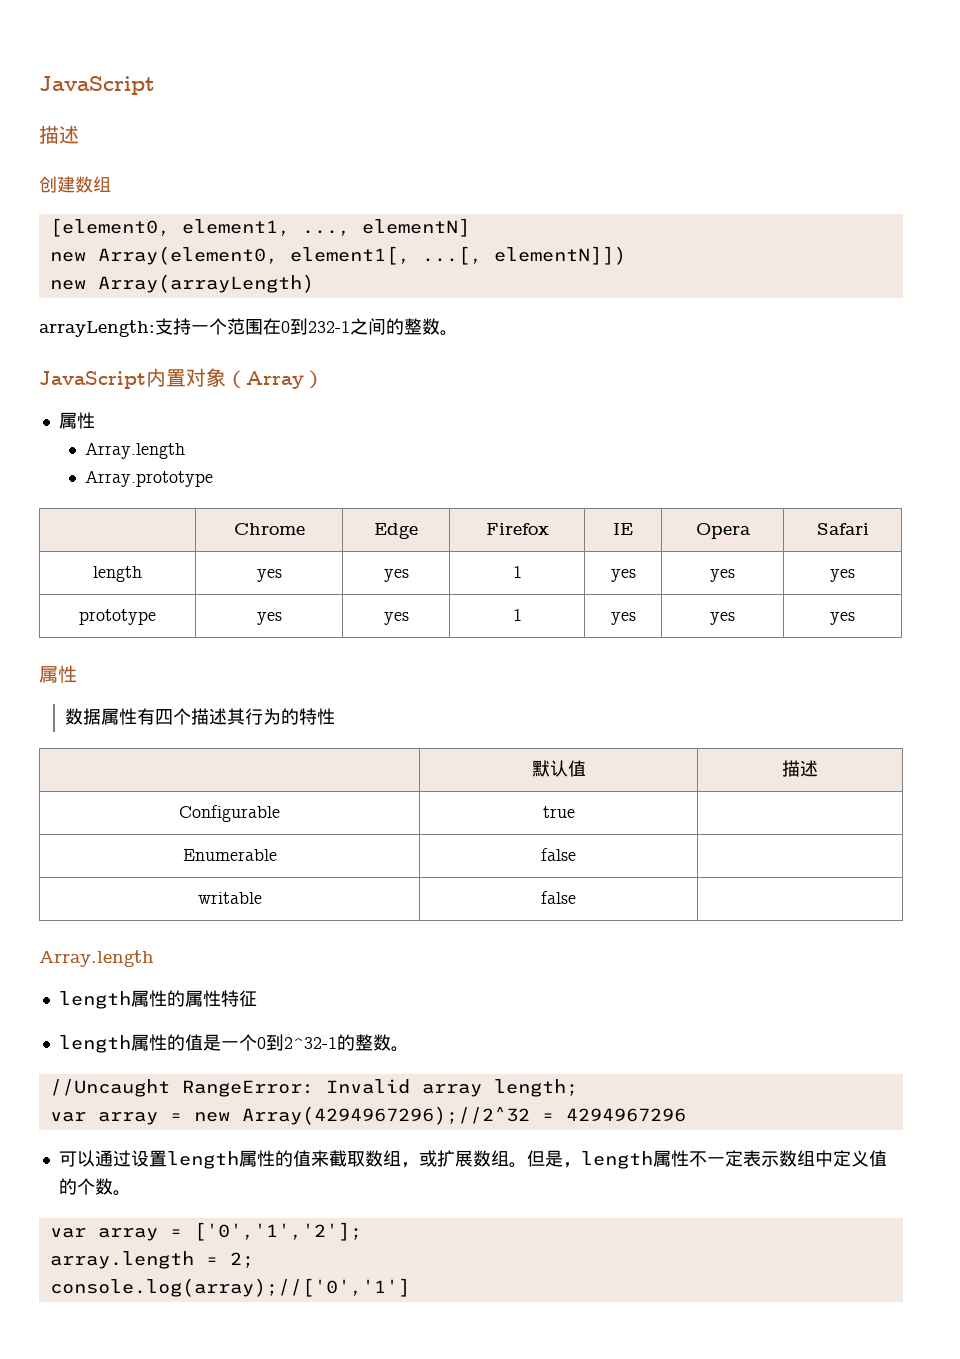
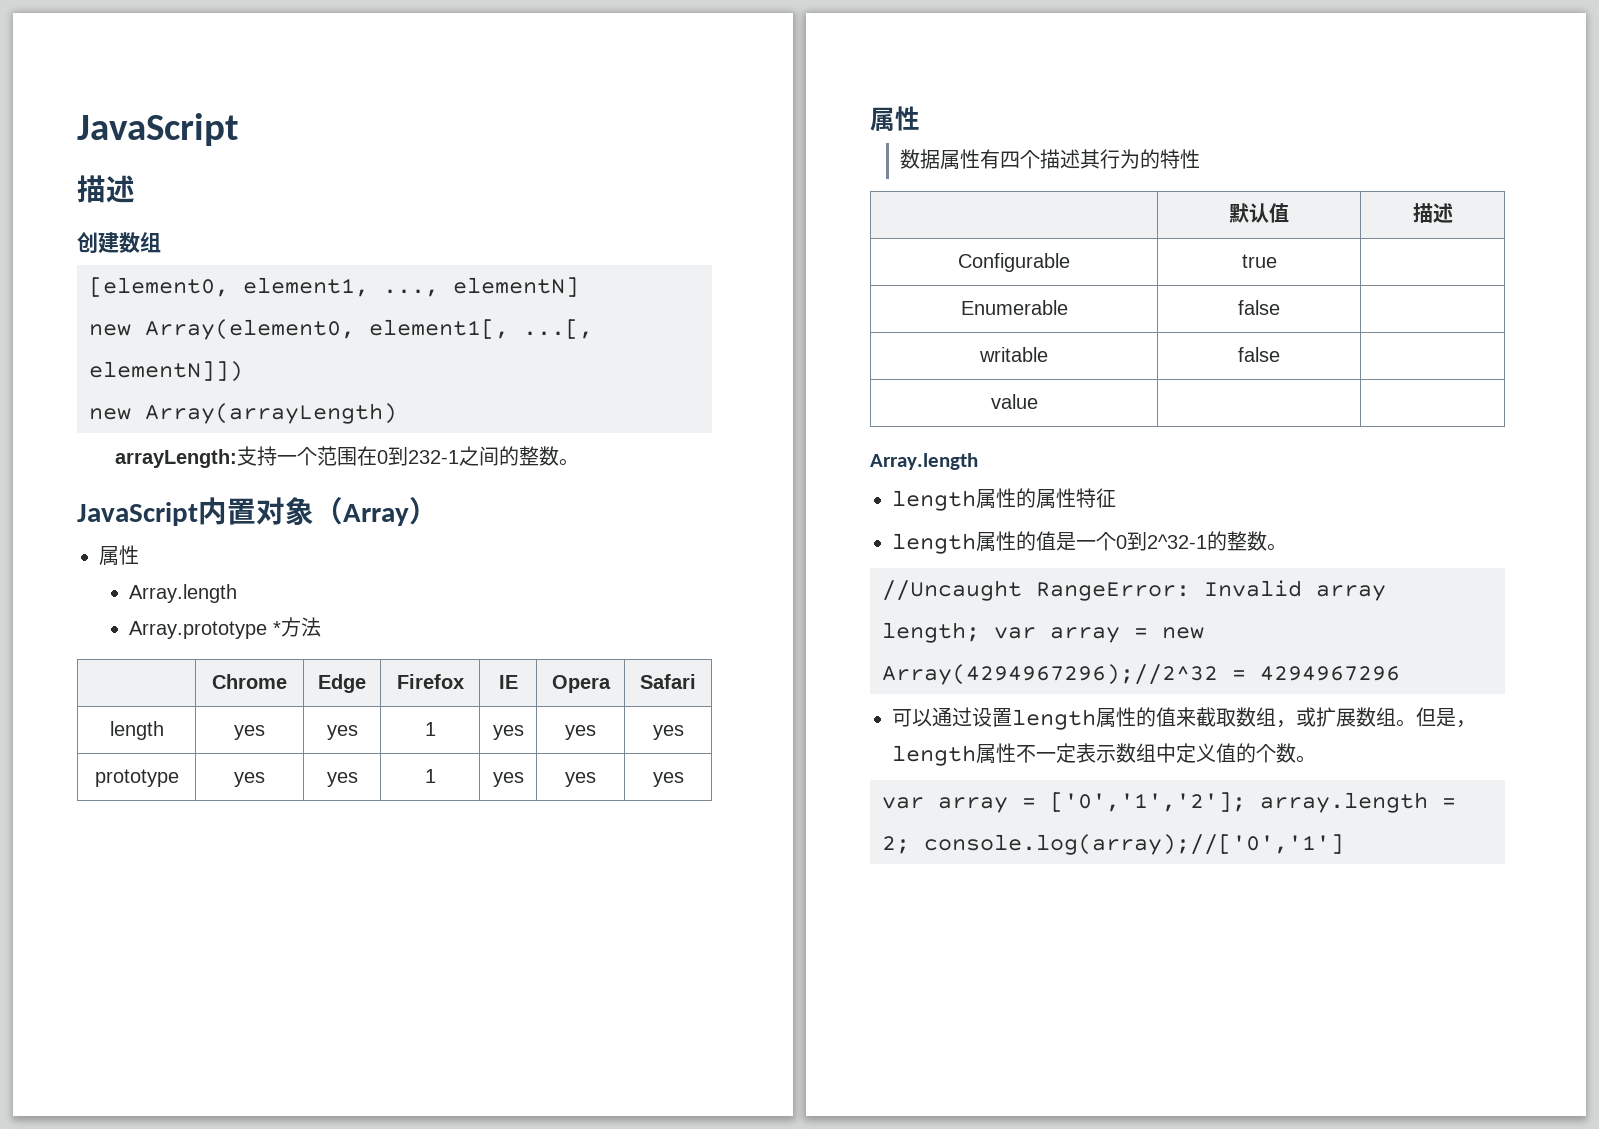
- Array.prototype
+ Array.prototype *方法
+ value | |
- //Uncaught RangeError: Invalid array length;
- var array = new Array(4294967296);//2^32 = 4294967296
+ //Uncaught RangeError: Invalid array length; var array = new Array(4294967296);//2^32 = 4294967296
- var array = ['0','1','2'];
- array.length = 2;
- console.log(array);//['0','1']
+ var array = ['0','1','2']; array.length = 2; console.log(array);//['0','1']

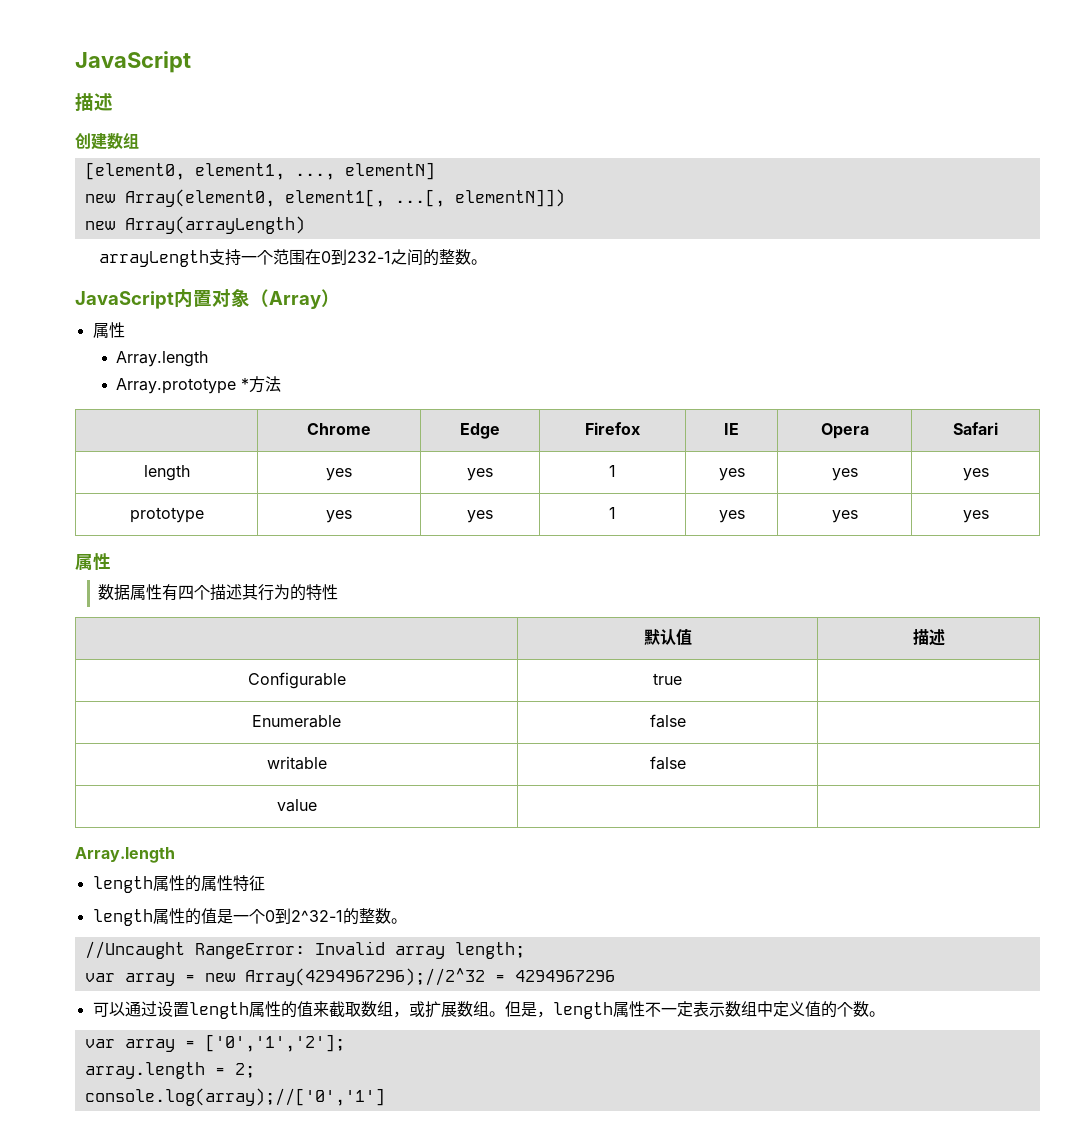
- arrayLength:支持一个范围在0到232-1之间的整数。
+ arrayLength支持一个范围在0到232-1之间的整数。
- //Uncaught RangeError: Invalid array length; var array = new Array(4294967296);//2^32 = 4294967296
+ //Uncaught RangeError: Invalid array length;
+ var array = new Array(4294967296);//2^32 = 4294967296
- var array = ['0','1','2']; array.length = 2; console.log(array);//['0','1']
+ var array = ['0','1','2'];
+ array.length = 2;
+ console.log(array);//['0','1']

